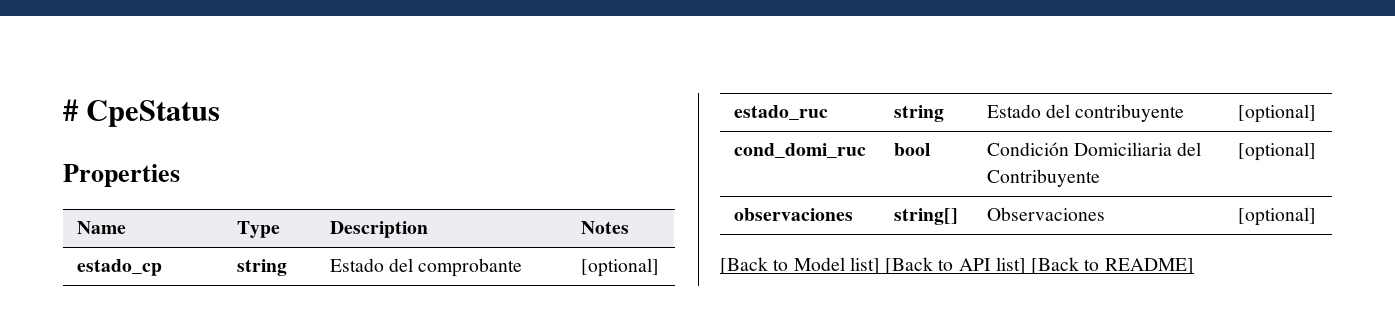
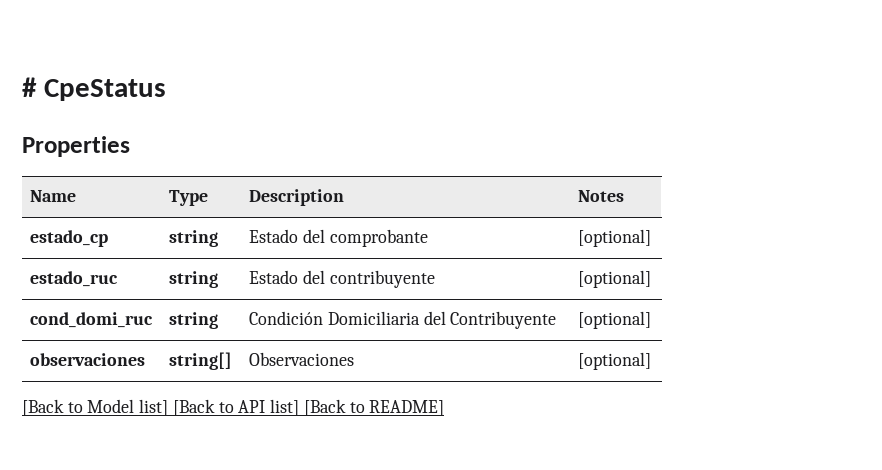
- cond_domi_ruc | bool | Condición Domiciliaria del Contribuyente | [optional]
+ cond_domi_ruc | string | Condición Domiciliaria del Contribuyente | [optional]

